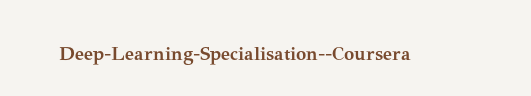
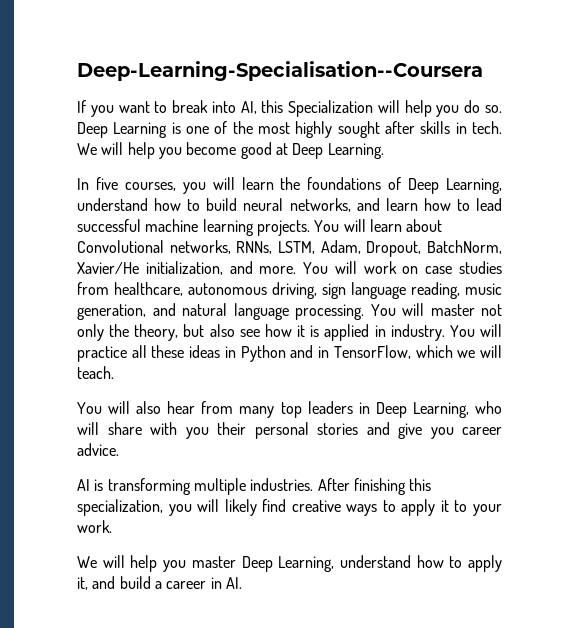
+ If you want to break into AI, this Specialization will help you do so. Deep Learning is one of the most highly sought after skills in tech. We will help you become good at Deep Learning.
+ In five courses, you will learn the foundations of Deep Learning, understand how to build neural networks, and learn how to lead successful machine learning projects. You will learn about Convolutional networks, RNNs, LSTM, Adam, Dropout, BatchNorm, Xavier/He initialization, and more. You will work on case studies from healthcare, autonomous driving, sign language reading, music generation, and natural language processing. You will master not only the theory, but also see how it is applied in industry. You will practice all these ideas in Python and in TensorFlow, which we will teach.
+ You will also hear from many top leaders in Deep Learning, who will share with you their personal stories and give you career advice.
+ AI is transforming multiple industries. After finishing this specialization, you will likely find creative ways to apply it to your work.
+ We will help you master Deep Learning, understand how to apply it, and build a career in AI.

